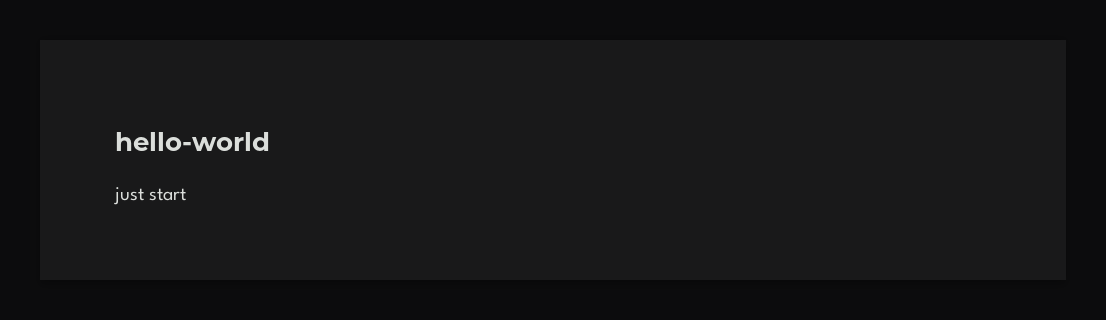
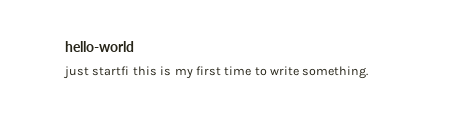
- just start
+ just startfi this is my first time to write something.

